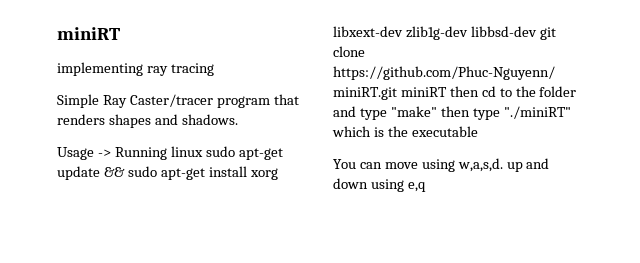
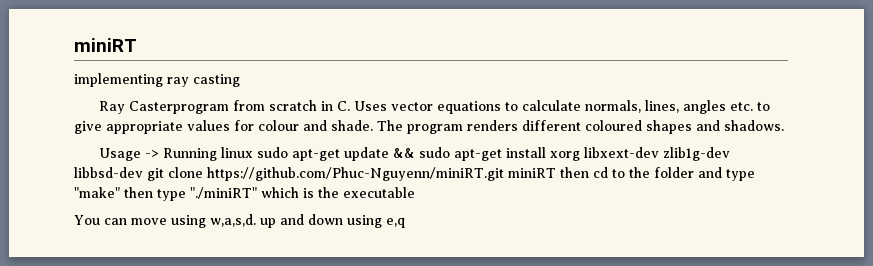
- implementing ray tracing
- Simple Ray Caster/tracer program that renders shapes and shadows.
+ implementing ray casting
+ Ray Casterprogram from scratch in C. Uses vector equations to calculate normals, lines, angles etc. to give appropriate values for colour and shade. The program renders different coloured shapes and shadows.

